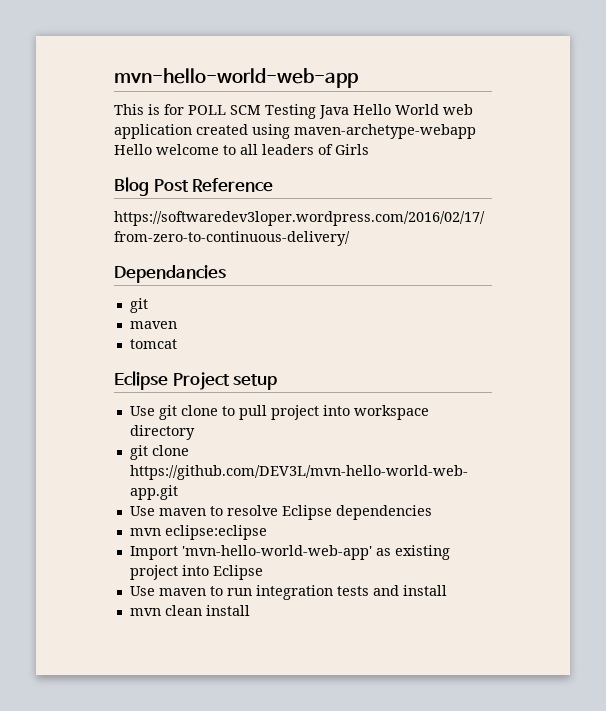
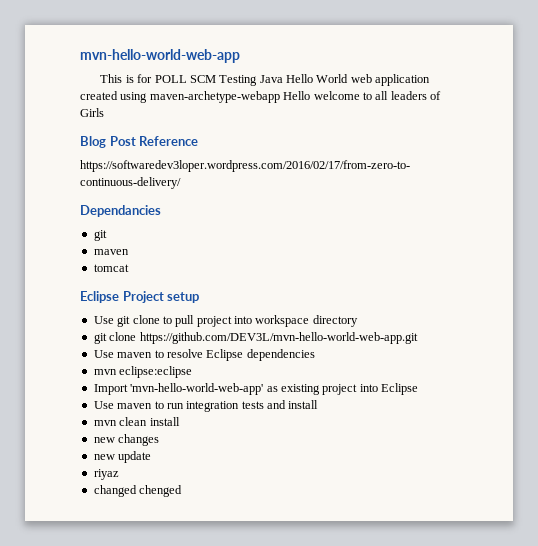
+ new changes
+ new update
+ riyaz
+ changed chenged

